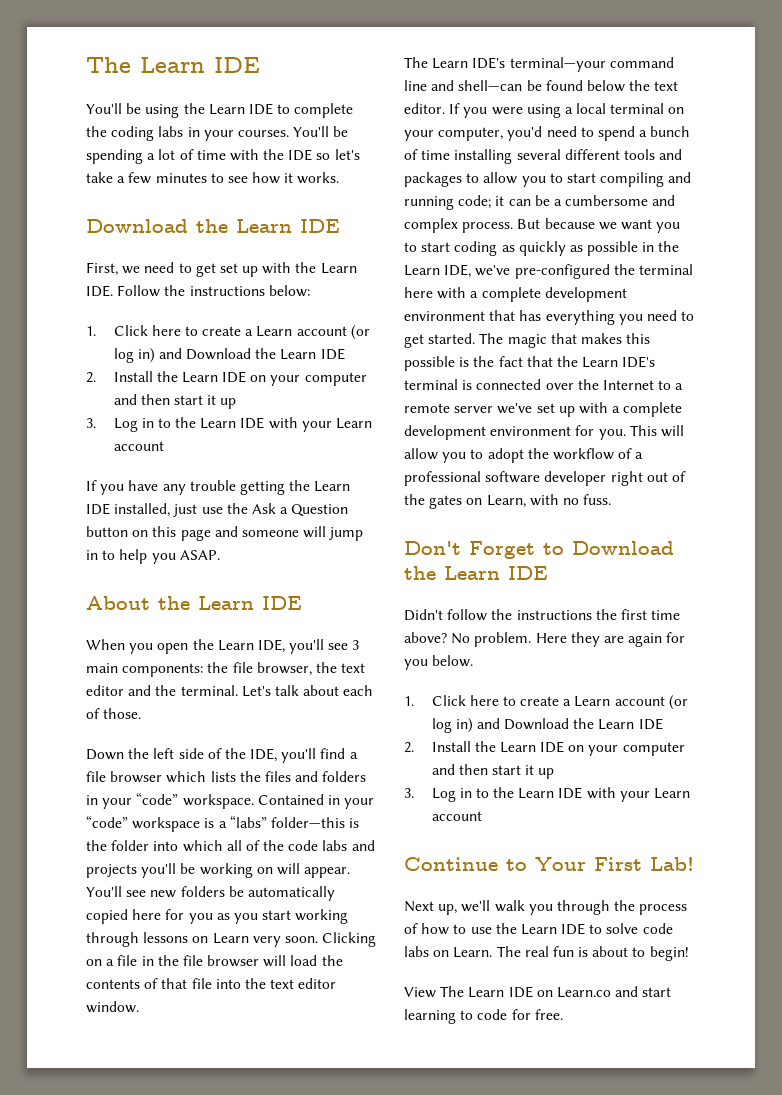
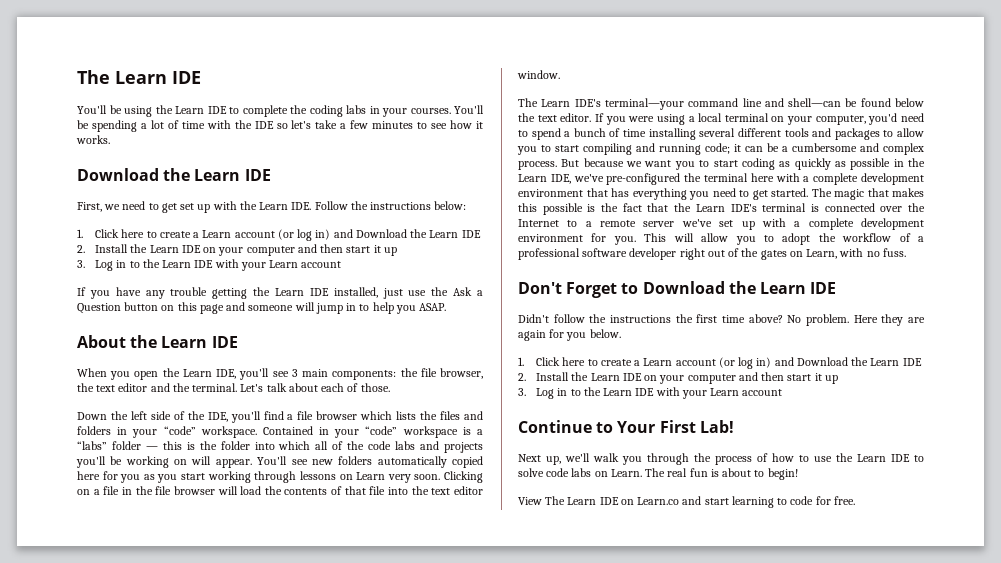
- Contained in your “code” workspace is a “labs” folder—this is the folder into which all of the code labs and projects you'll be working on will appear.
+ Contained in your “code” workspace is a “labs” folder — this is the folder into which all of the code labs and projects you'll be working on will appear.
- You'll see new folders be automatically copied here for you as you start working through lessons on Learn very soon.
+ You'll see new folders automatically copied here for you as you start working through lessons on Learn very soon.

